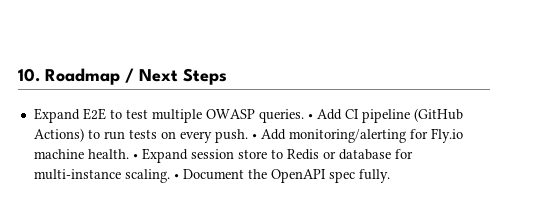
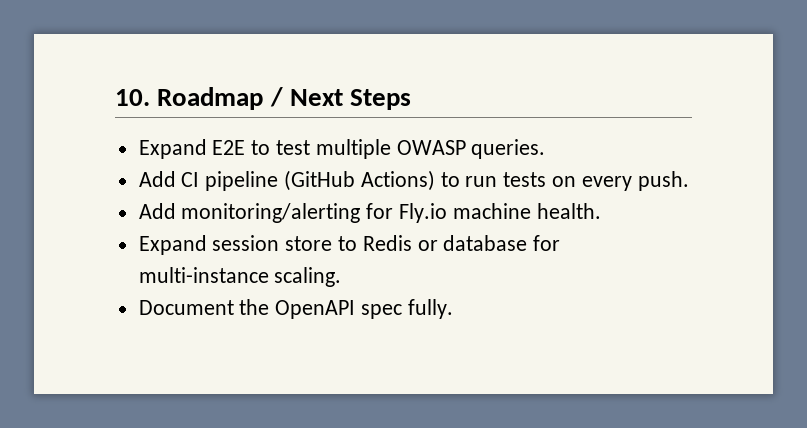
- Expand E2E to test multiple OWASP queries. • Add CI pipeline (GitHub Actions) to run tests on every push. • Add monitoring/alerting for Fly.io machine health. • Expand session store to Redis or database for multi-instance scaling. • Document the OpenAPI spec fully.
+ Expand E2E to test multiple OWASP queries.
+ Add CI pipeline (GitHub Actions) to run tests on every push.
+ Add monitoring/alerting for Fly.io machine health.
+ Expand session store to Redis or database for multi-instance scaling.
+ Document the OpenAPI spec fully.

